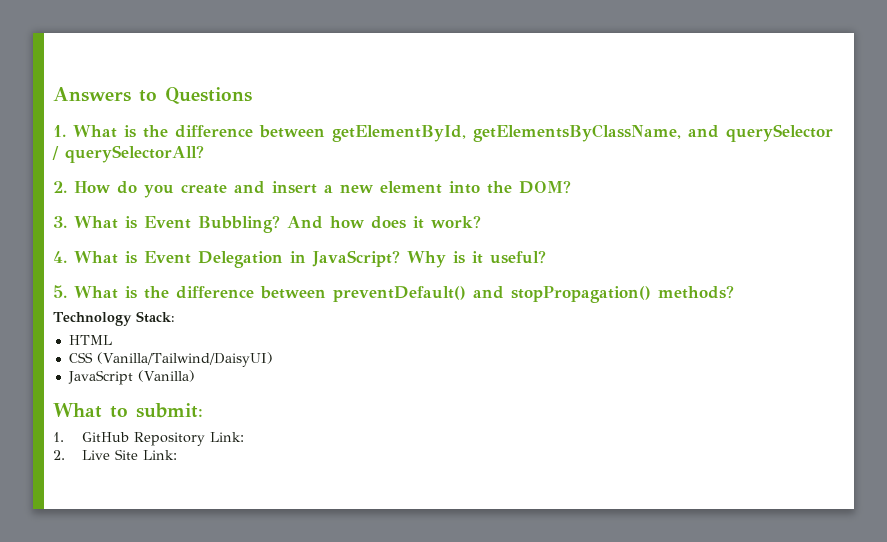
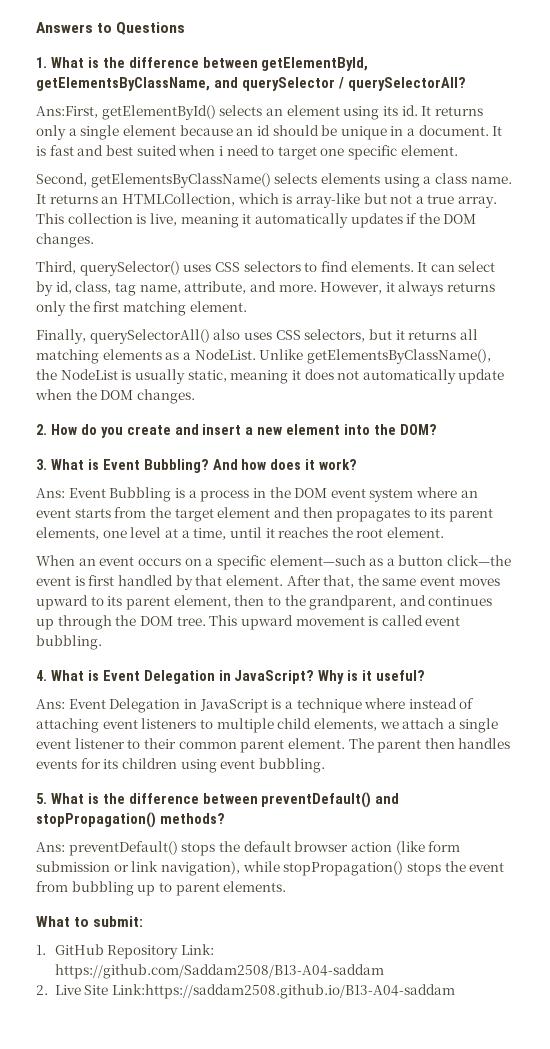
+ Ans:First, getElementById() selects an element using its id. It returns only a single element because an id should be unique in a document. It is fast and best suited when i need to target one specific element.
+ Second, getElementsByClassName() selects elements using a class name. It returns an HTMLCollection, which is array-like but not a true array. This collection is live, meaning it automatically updates if the DOM changes.
+ Third, querySelector() uses CSS selectors to find elements. It can select by id, class, tag name, attribute, and more. However, it always returns only the first matching element.
+ Finally, querySelectorAll() also uses CSS selectors, but it returns all matching elements as a NodeList. Unlike getElementsByClassName(), the NodeList is usually static, meaning it does not automatically update when the DOM changes.
+ Ans: Event Bubbling is a process in the DOM event system where an event starts from the target element and then propagates to its parent elements, one level at a time, until it reaches the root element.
+ When an event occurs on a specific element—such as a button click—the event is first handled by that element. After that, the same event moves upward to its parent element, then to the grandparent, and continues up through the DOM tree. This upward movement is called event bubbling.
+ Ans: Event Delegation in JavaScript is a technique where instead of attaching event listeners to multiple child elements, we attach a single event listener to their common parent element. The parent then handles events for its children using event bubbling.
- Technology Stack:
- HTML
- CSS (Vanilla/Tailwind/DaisyUI)
- JavaScript (Vanilla)
+ Ans: preventDefault() stops the default browser action (like form submission or link navigation), while stopPropagation() stops the event from bubbling up to parent elements.
- 1. GitHub Repository Link:
+ 1. GitHub Repository Link: https://github.com/Saddam2508/B13-A04-saddam
- 2. Live Site Link:
+ 2. Live Site Link:https://saddam2508.github.io/B13-A04-saddam

